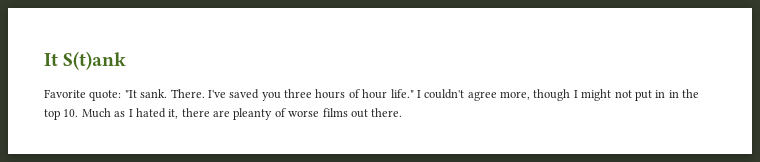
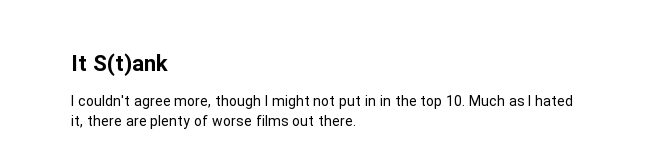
- Favorite quote: "It sank. There. I've saved you three hours of hour life." I couldn't agree more, though I might not put in in the top 10. Much as I hated it, there are pleanty of worse films out there.
+ I couldn't agree more, though I might not put in in the top 10. Much as I hated it, there are plenty of worse films out there.

